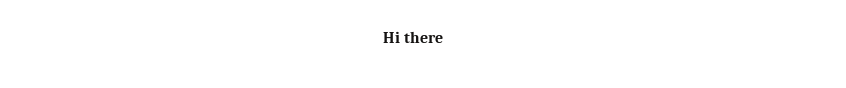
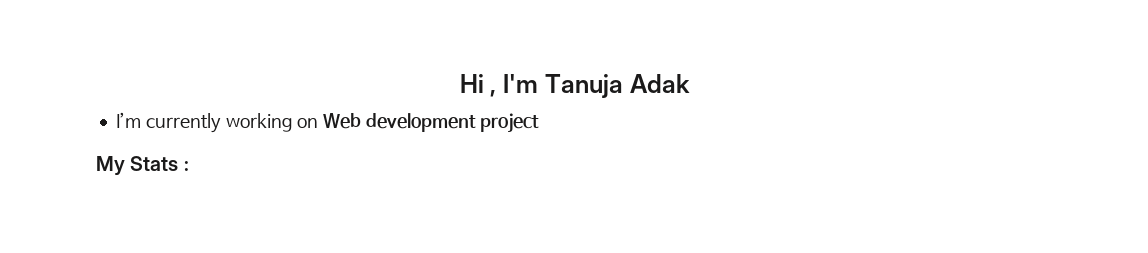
- Hi there
+ Hi , I'm Tanuja Adak
+ I’m currently working on Web development project
+ My Stats :

